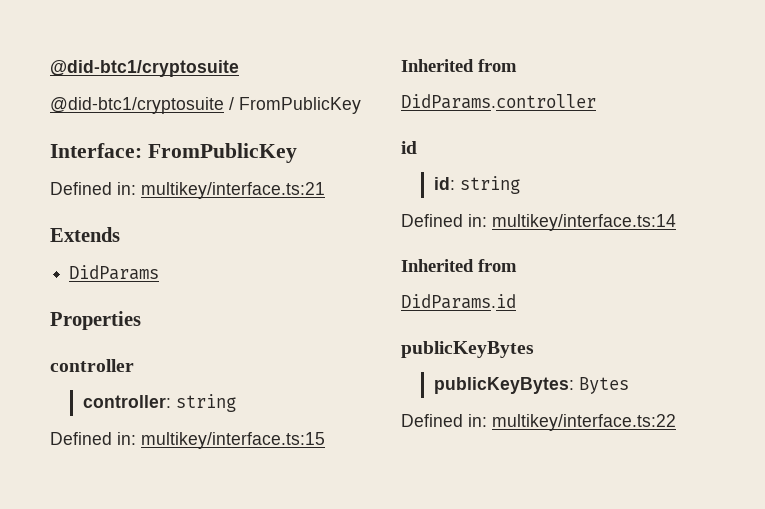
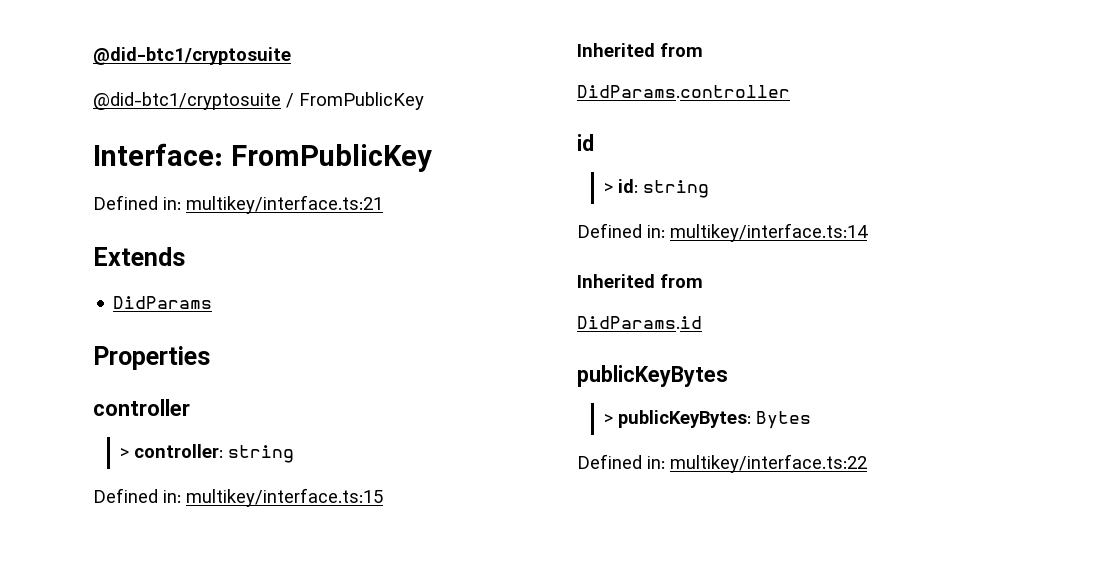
- controller: string
+ > controller: string
- id: string
+ > id: string
- publicKeyBytes: Bytes
+ > publicKeyBytes: Bytes

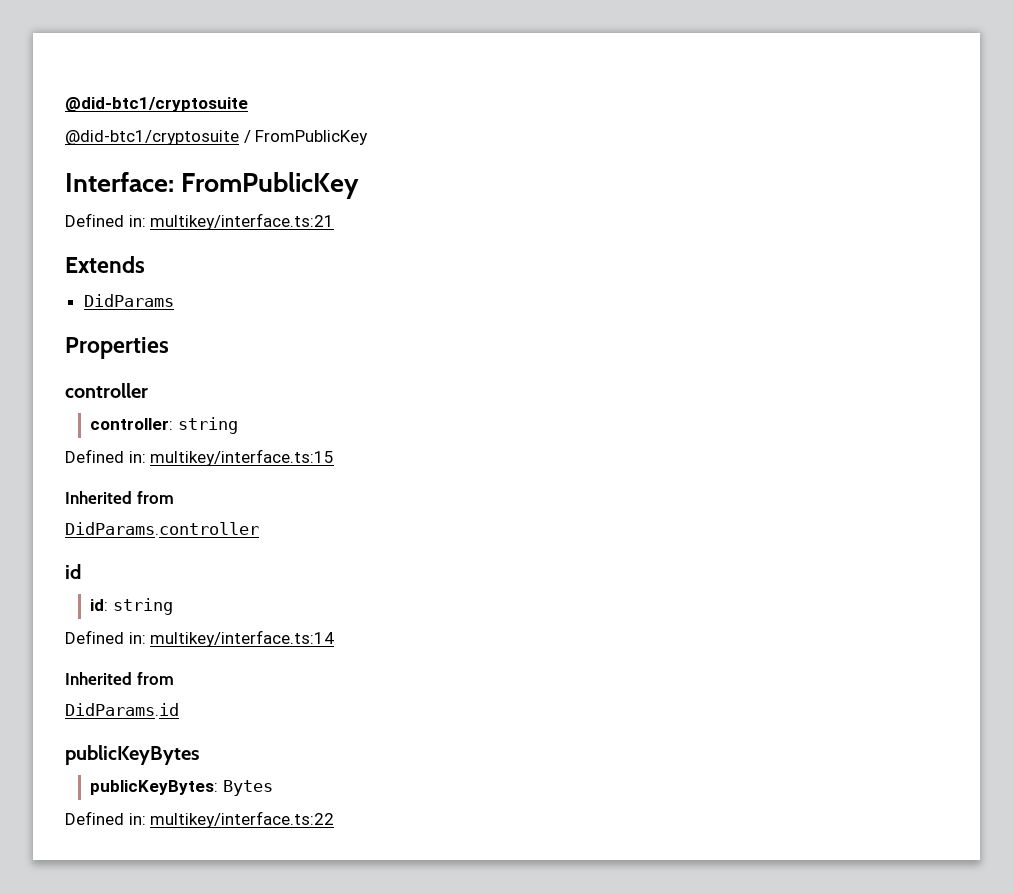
- > controller: string
+ controller: string
- > id: string
+ id: string
- > publicKeyBytes: Bytes
+ publicKeyBytes: Bytes

